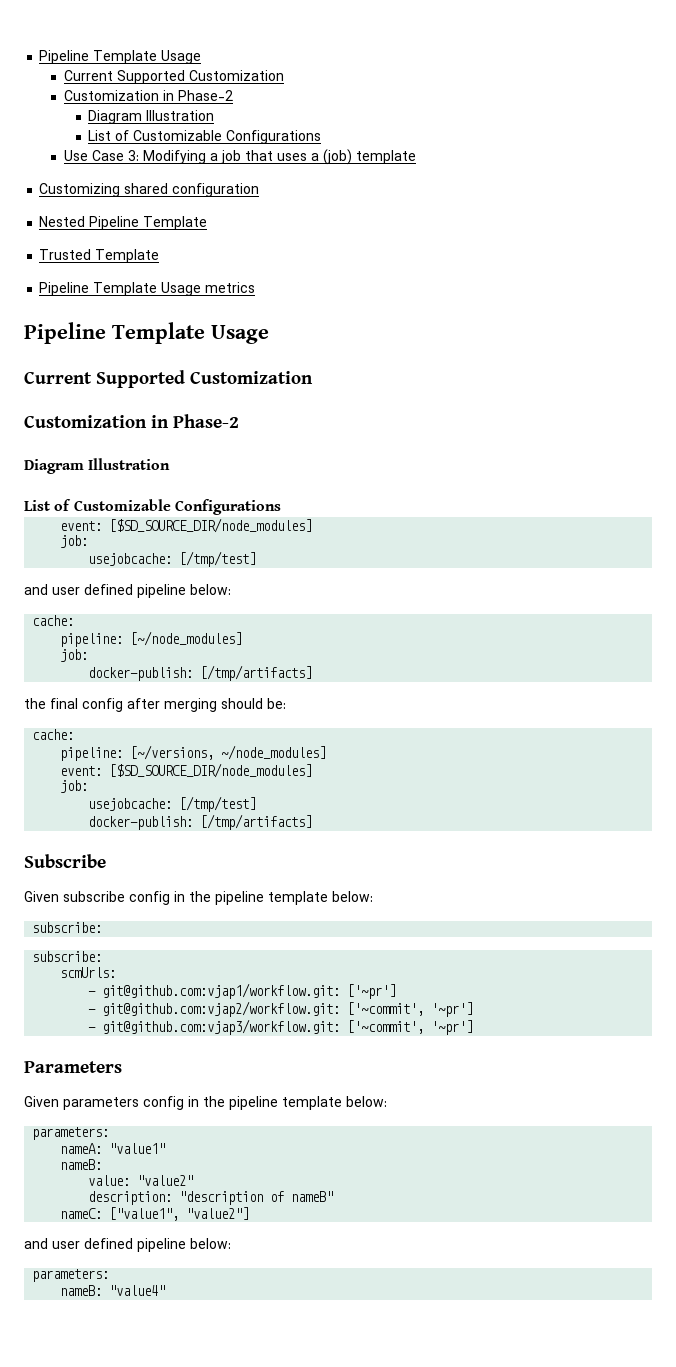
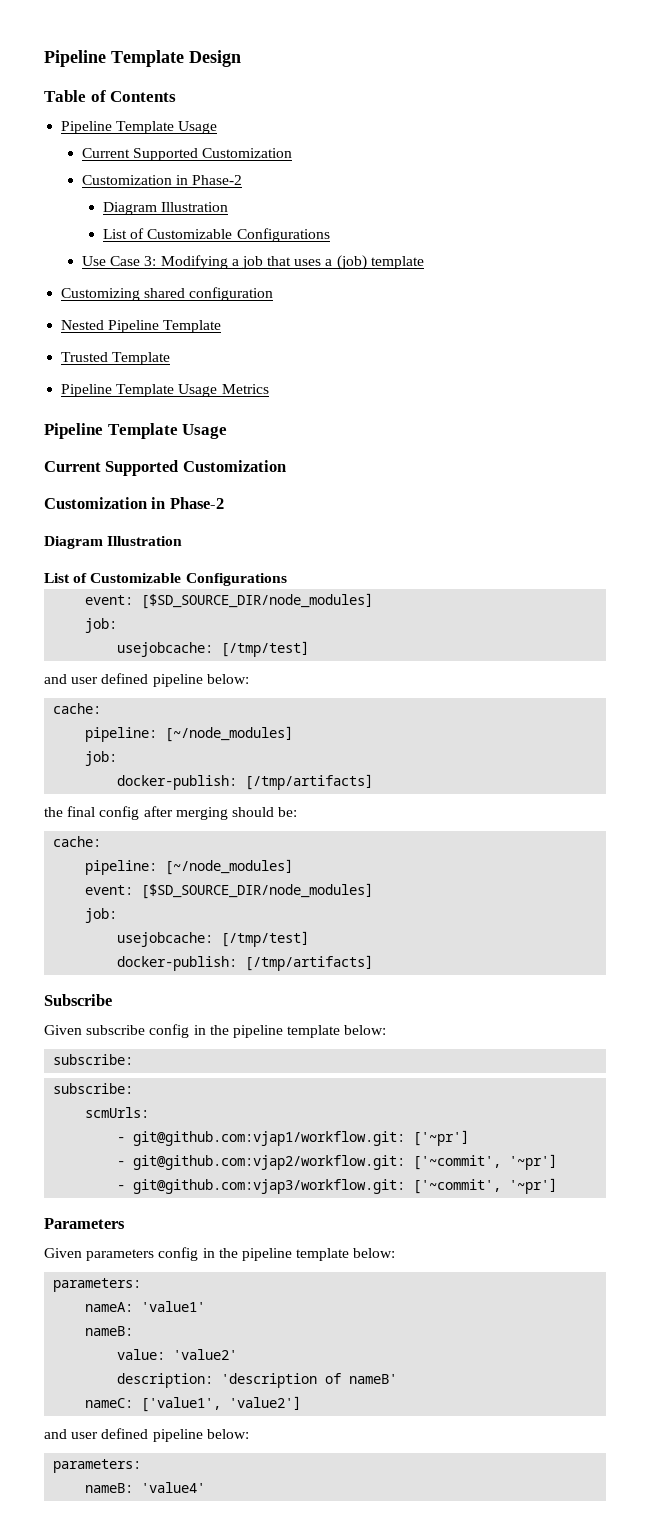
+ Pipeline Template Design
+ Table of Contents
- Pipeline Template Usage metrics
+ Pipeline Template Usage Metrics
  the final config after merging should be:
  cache:
- pipeline: [~/versions, ~/node_modules]
+ pipeline: [~/node_modules]
- nameA: "value1"
+ nameA: 'value1'
- value: "value2"
+ value: 'value2'
- description: "description of nameB"
+ description: 'description of nameB'
- nameC: ["value1", "value2"]
+ nameC: ['value1', 'value2']
- nameB: "value4"
+ nameB: 'value4'

